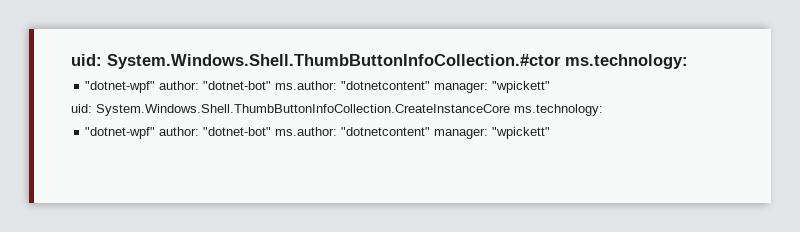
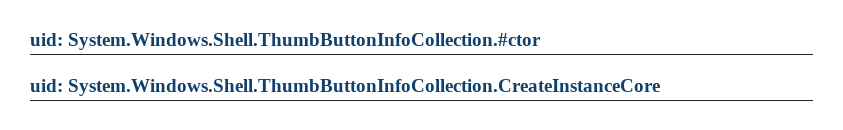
- uid: System.Windows.Shell.ThumbButtonInfoCollection.#ctor ms.technology:
- "dotnet-wpf" author: "dotnet-bot" ms.author: "dotnetcontent" manager: "wpickett"
- uid: System.Windows.Shell.ThumbButtonInfoCollection.CreateInstanceCore ms.technology:
- "dotnet-wpf" author: "dotnet-bot" ms.author: "dotnetcontent" manager: "wpickett"
+ uid: System.Windows.Shell.ThumbButtonInfoCollection.#ctor
+ uid: System.Windows.Shell.ThumbButtonInfoCollection.CreateInstanceCore

